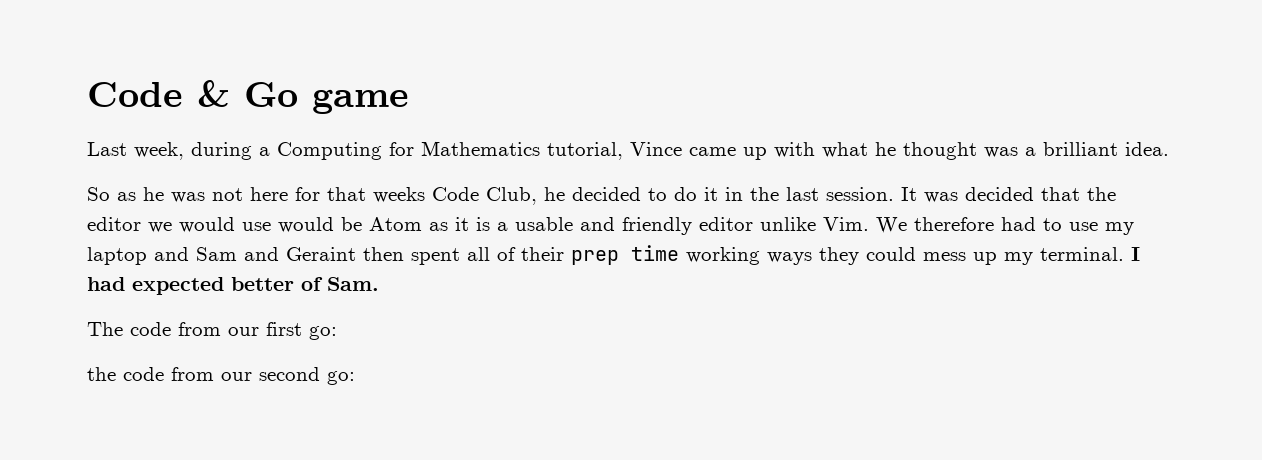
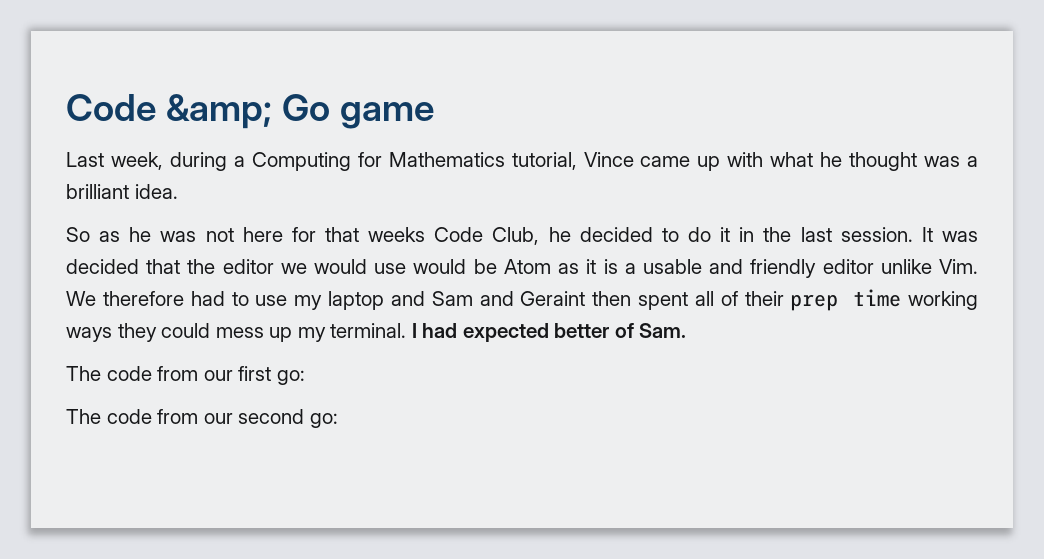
- Code & Go game
+ Code &amp; Go game
- the code from our second go:
+ The code from our second go:

